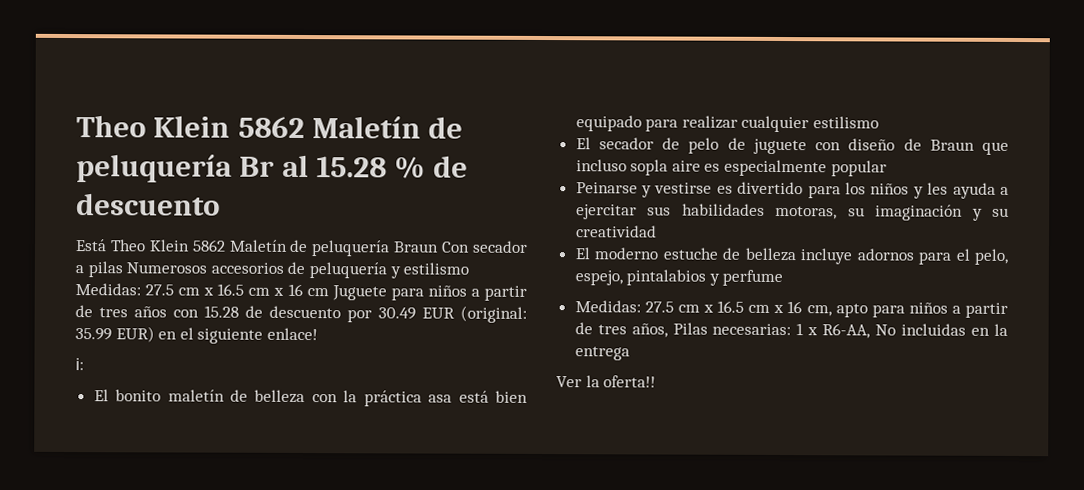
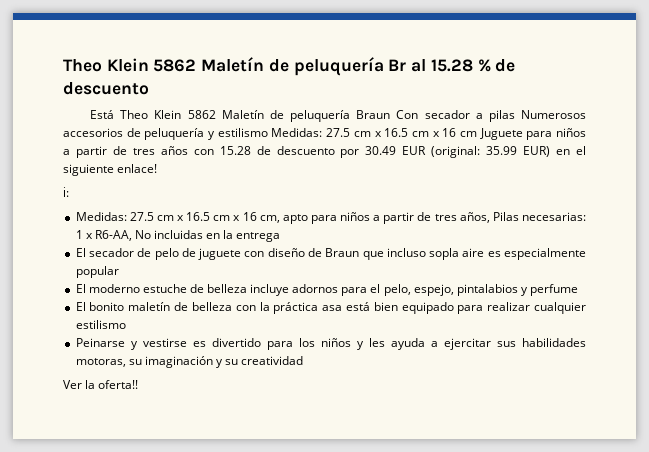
- El bonito maletín de belleza con la práctica asa está bien equipado para realizar cualquier estilismo
- El secador de pelo de juguete con diseño de Braun que incluso sopla aire es especialmente popular
- Peinarse y vestirse es divertido para los niños y les ayuda a ejercitar sus habilidades motoras, su imaginación y su creatividad
- El moderno estuche de belleza incluye adornos para el pelo, espejo, pintalabios y perfume
+ El secador de pelo de juguete con diseño de Braun que incluso sopla aire es especialmente popular
+ El moderno estuche de belleza incluye adornos para el pelo, espejo, pintalabios y perfume
+ El bonito maletín de belleza con la práctica asa está bien equipado para realizar cualquier estilismo
+ Peinarse y vestirse es divertido para los niños y les ayuda a ejercitar sus habilidades motoras, su imaginación y su creatividad

